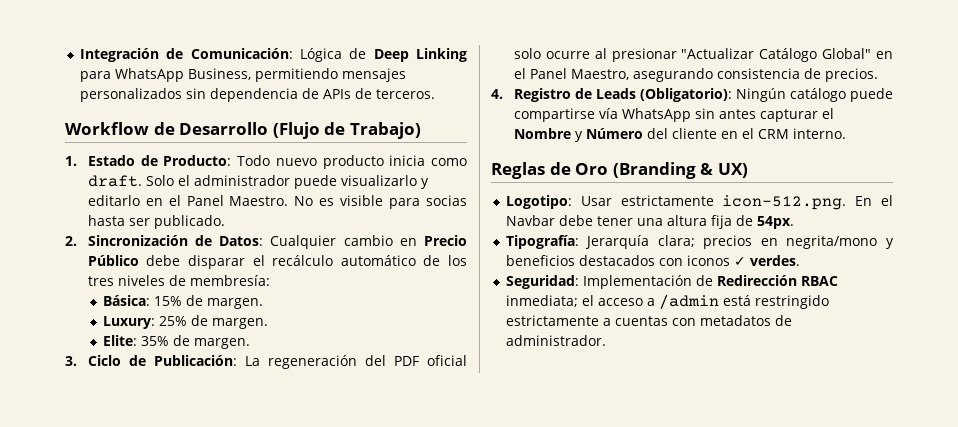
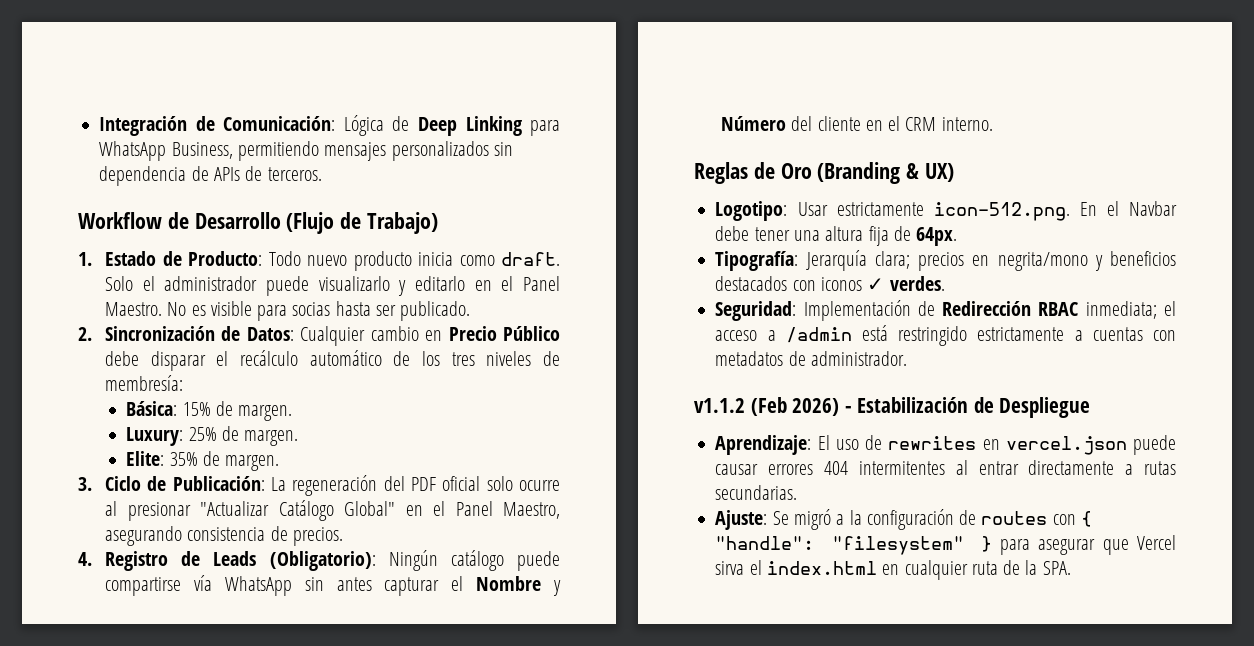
- Logotipo: Usar estrictamente icon-512.png. En el Navbar debe tener una altura fija de 54px.
+ Logotipo: Usar estrictamente icon-512.png. En el Navbar debe tener una altura fija de 64px.
+ v1.1.2 (Feb 2026) - Estabilización de Despliegue
+ Aprendizaje: El uso de rewrites en vercel.json puede causar errores 404 intermitentes al entrar directamente a rutas secundarias.
+ Ajuste: Se migró a la configuración de routes con { "handle": "filesystem" } para asegurar que Vercel sirva el index.html en cualquier ruta de la SPA.

